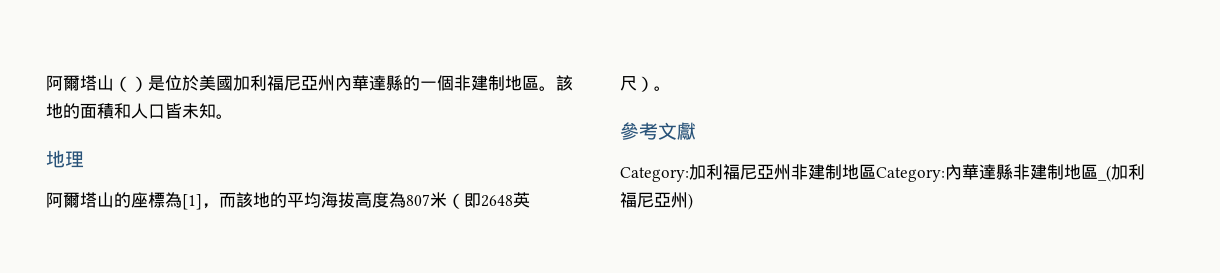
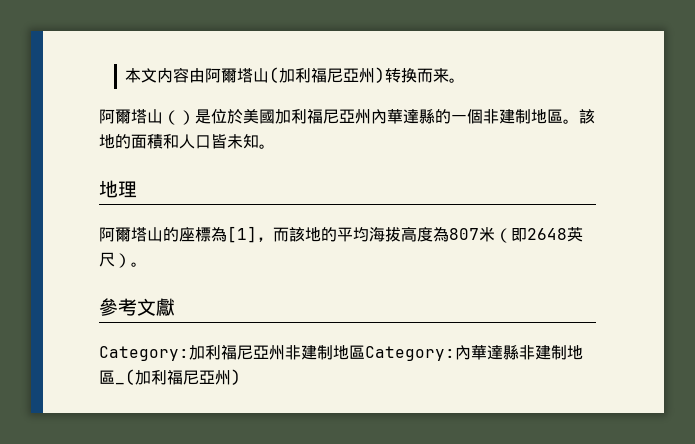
+ 本文内容由阿爾塔山(加利福尼亞州)转换而来。

